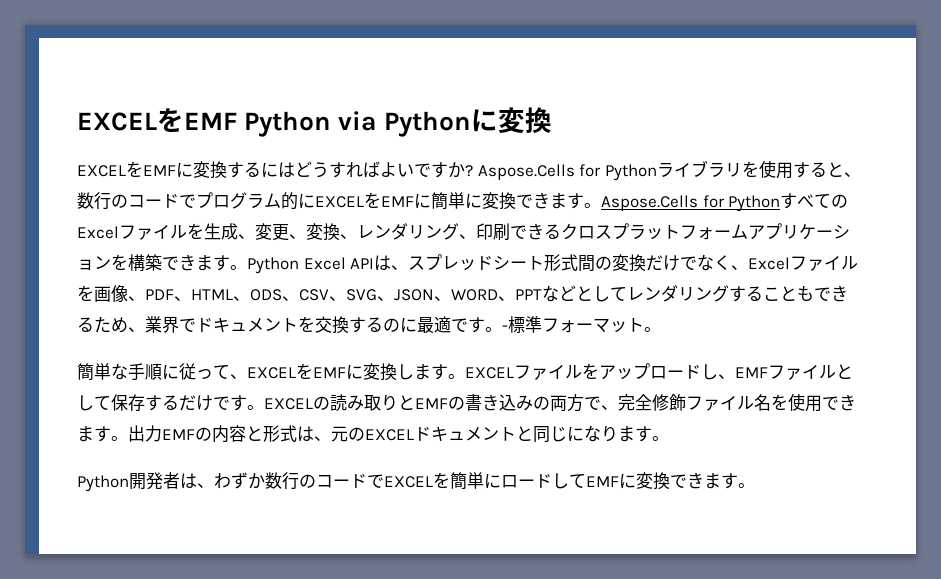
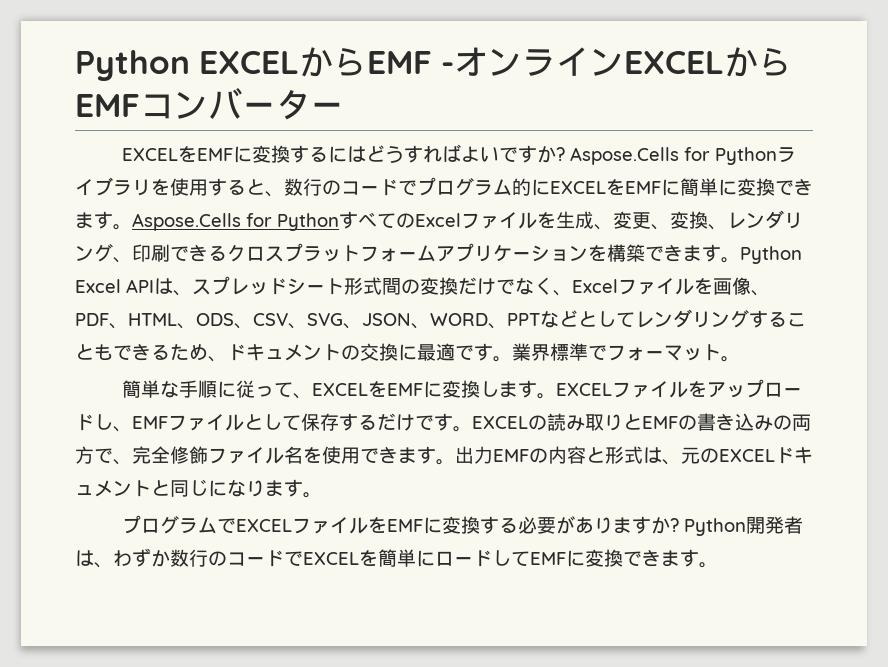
- EXCELをEMF Python via Pythonに変換
+ Python EXCELからEMF -オンラインEXCELからEMFコンバーター
- Python Excel APIは、スプレッドシート形式間の変換だけでなく、Excelファイルを画像、PDF、HTML、ODS、CSV、SVG、JSON、WORD、PPTなどとしてレンダリングすることもできるため、業界でドキュメントを交換するのに最適です。
+ Python Excel APIは、スプレッドシート形式間の変換だけでなく、Excelファイルを画像、PDF、HTML、ODS、CSV、SVG、JSON、WORD、PPTなどとしてレンダリングすることもできるため、ドキュメントの交換に最適です。
- -標準フォーマット。
+ 業界標準でフォーマット。
+ プログラムでEXCELファイルをEMFに変換する必要がありますか?

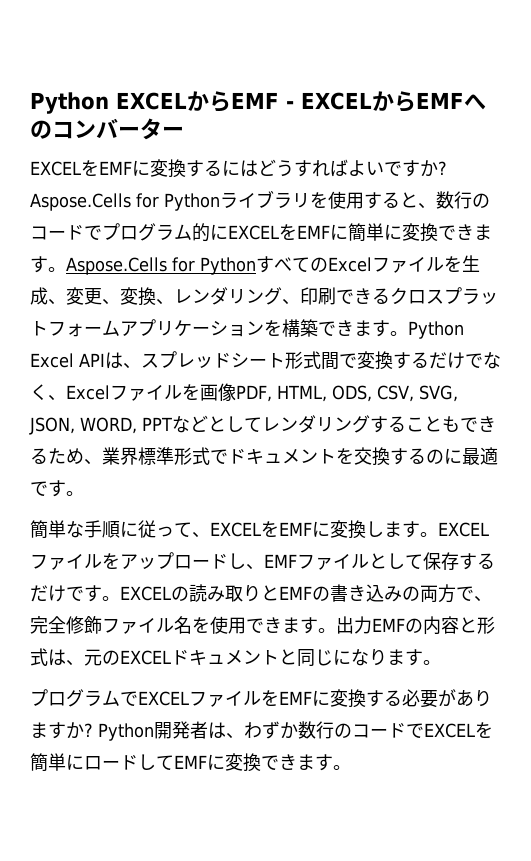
- Python EXCELからEMF -オンラインEXCELからEMFコンバーター
+ Python EXCELからEMF - EXCELからEMFへのコンバーター
- Python Excel APIは、スプレッドシート形式間の変換だけでなく、Excelファイルを画像、PDF、HTML、ODS、CSV、SVG、JSON、WORD、PPTなどとしてレンダリングすることもできるため、ドキュメントの交換に最適です。業界標準でフォーマット。
+ Python Excel APIは、スプレッドシート形式間で変換するだけでなく、Excelファイルを画像PDF, HTML, ODS, CSV, SVG, JSON, WORD, PPTなどとしてレンダリングすることもできるため、業界標準形式でドキュメントを交換するのに最適です。

